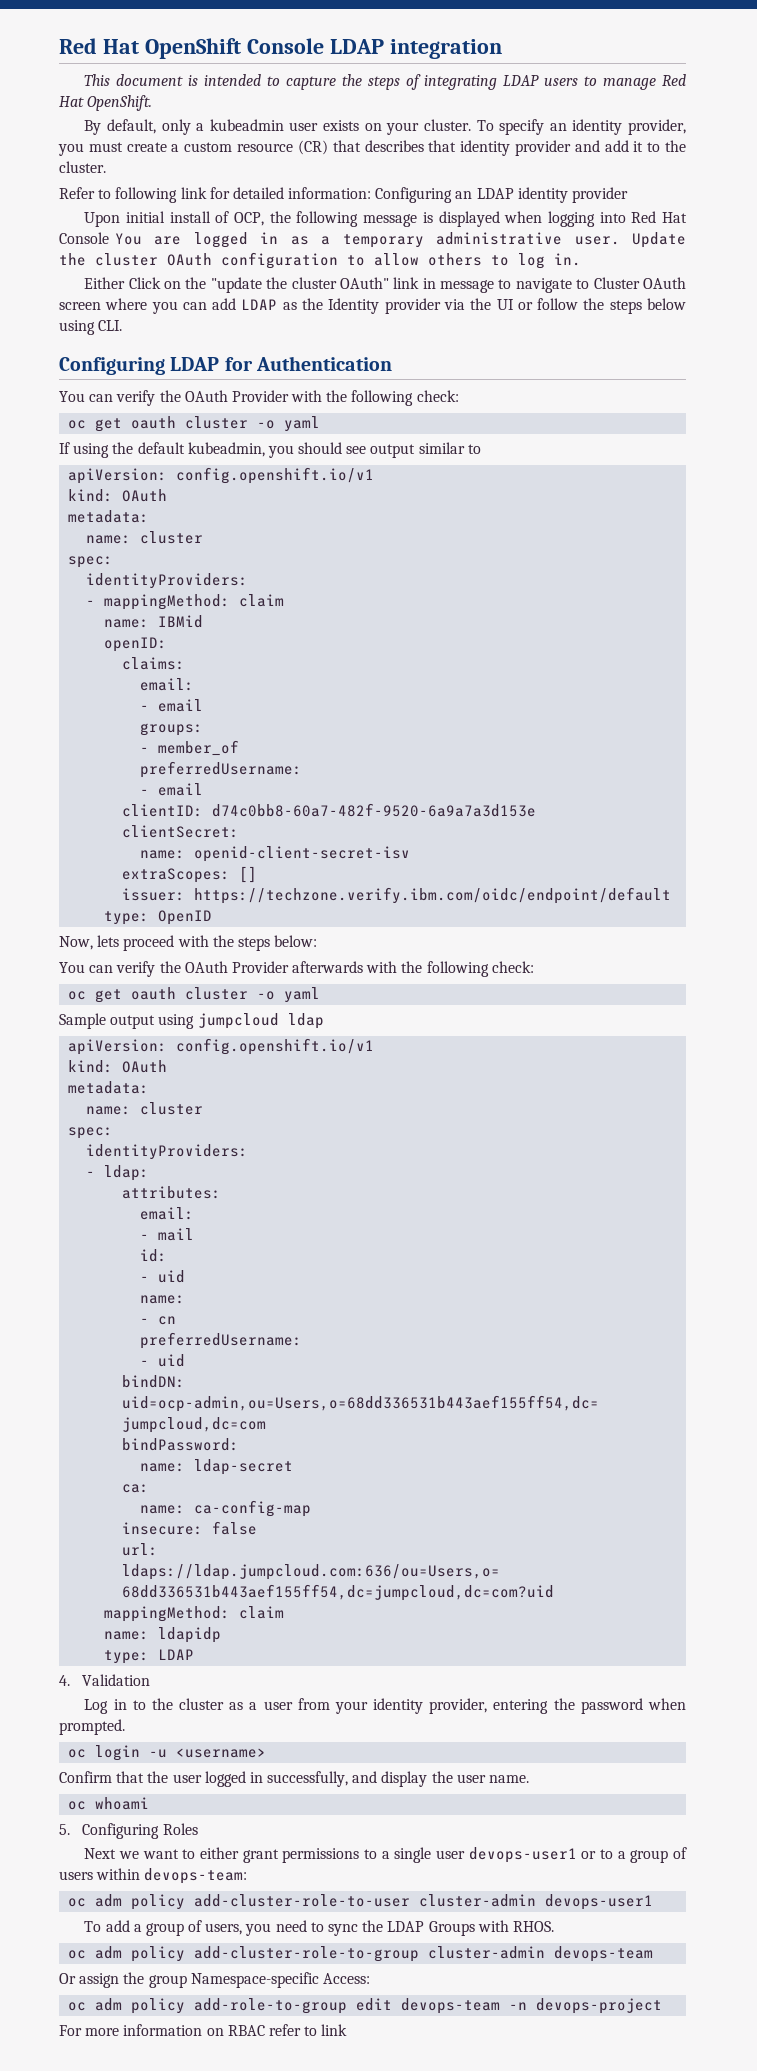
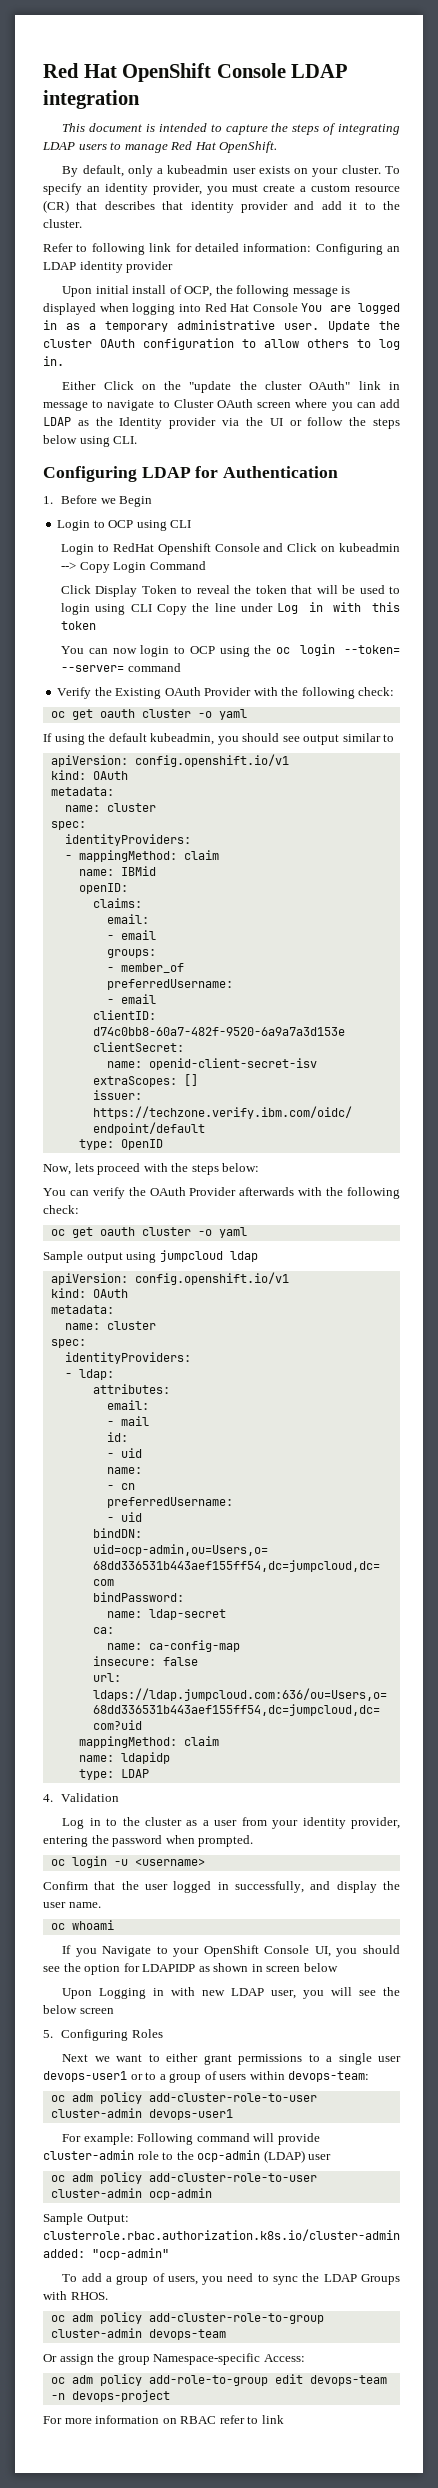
- You can verify the OAuth Provider with the following check:
+ 1. Before we Begin
+ Login to OCP using CLI
+ Login to RedHat Openshift Console and Click on kubeadmin --> Copy Login Command
+ Click Display Token to reveal the token that will be used to login using CLI Copy the line under Log in with this token
+ You can now login to OCP using the oc login --token= --server= command
+ Verify the Existing OAuth Provider with the following check:
+ If you Navigate to your OpenShift Console UI, you should see the option for LDAPIDP as shown in screen below
+ Upon Logging in with new LDAP user, you will see the below screen
+ For example: Following command will provide cluster-admin role to the ocp-admin (LDAP) user
+ oc adm policy add-cluster-role-to-user cluster-admin ocp-admin
+ Sample Output: clusterrole.rbac.authorization.k8s.io/cluster-admin added: "ocp-admin"

